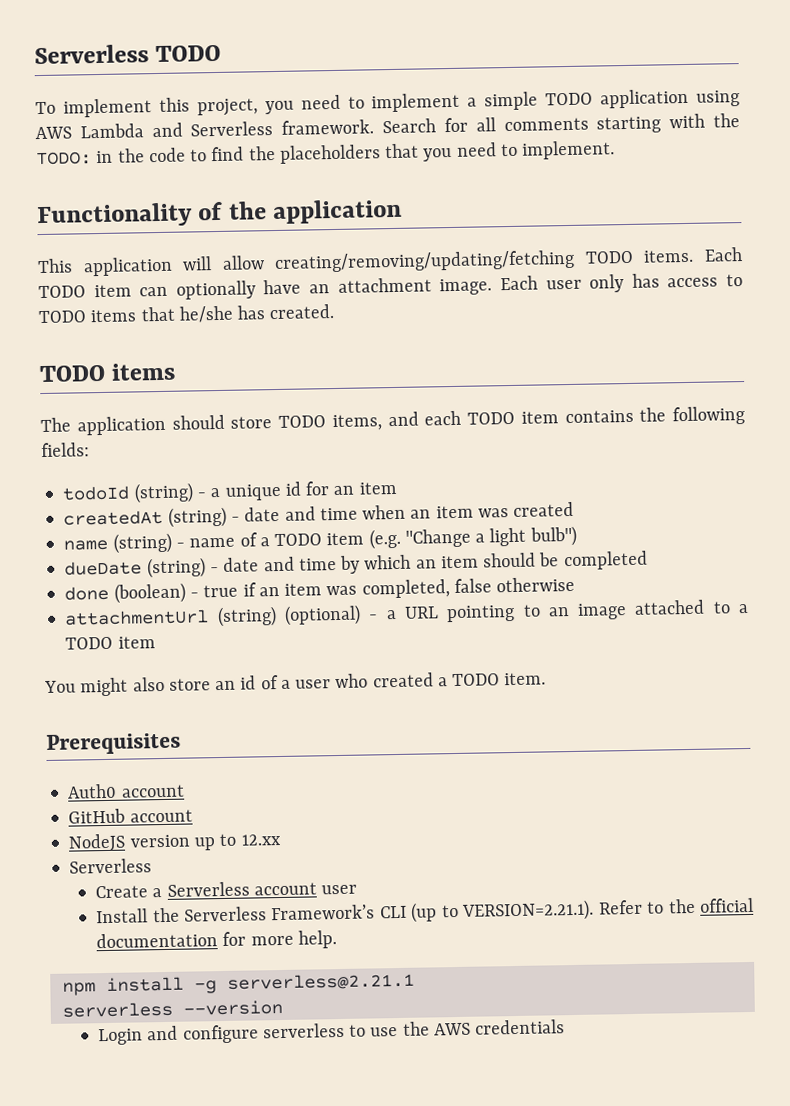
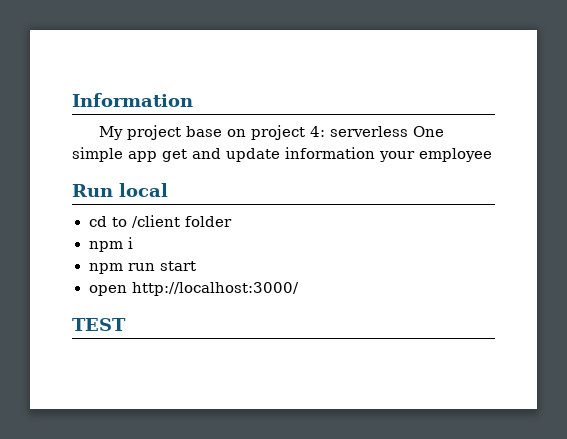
- Serverless TODO
- To implement this project, you need to implement a simple TODO application using AWS Lambda and Serverless framework. Search for all comments starting with the TODO: in the code to find the placeholders that you need to implement.
- Functionality of the application
- This application will allow creating/removing/updating/fetching TODO items. Each TODO item can optionally have an attachment image. Each user only has access to TODO items that he/she has created.
- TODO items
- The application should store TODO items, and each TODO item contains the following fields:
- todoId (string) - a unique id for an item
- createdAt (string) - date and time when an item was created
- name (string) - name of a TODO item (e.g. "Change a light bulb")
- dueDate (string) - date and time by which an item should be completed
- done (boolean) - true if an item was completed, false otherwise
- attachmentUrl (string) (optional) - a URL pointing to an image attached to a TODO item
- You might also store an id of a user who created a TODO item.
- Prerequisites
- Auth0 account
- GitHub account
- NodeJS version up to 12.xx
- Serverless
- Create a Serverless account user
- Install the Serverless Framework’s CLI (up to VERSION=2.21.1). Refer to the official documentation for more help.
- npm install -g serverless@2.21.1
- serverless --version
- Login and configure serverless to use the AWS credentials
+ Information
+ My project base on project 4: serverless One simple app get and update information your employee
+ Run local
+ cd to /client folder
+ npm i
+ npm run start
+ open http://localhost:3000/
+ TEST

